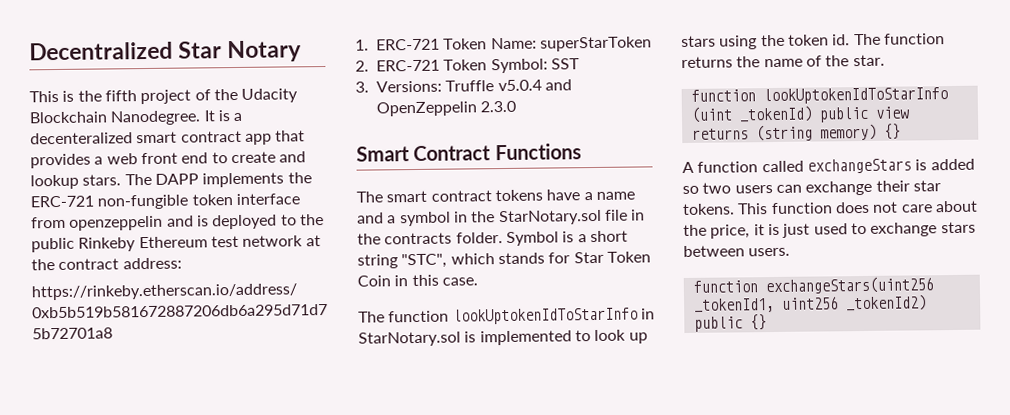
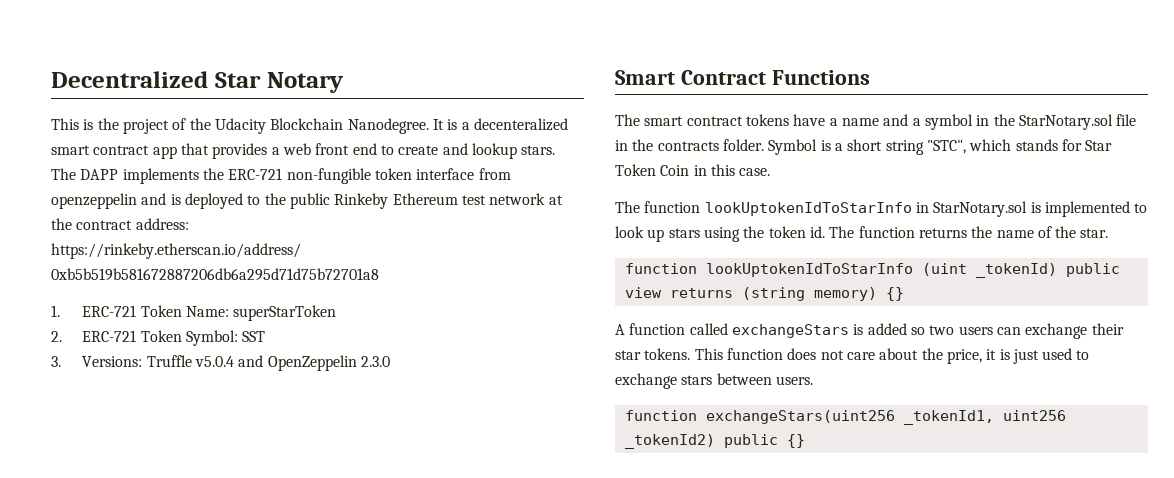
- This is the fifth project of the Udacity Blockchain Nanodegree.
+ This is the project of the Udacity Blockchain Nanodegree.

